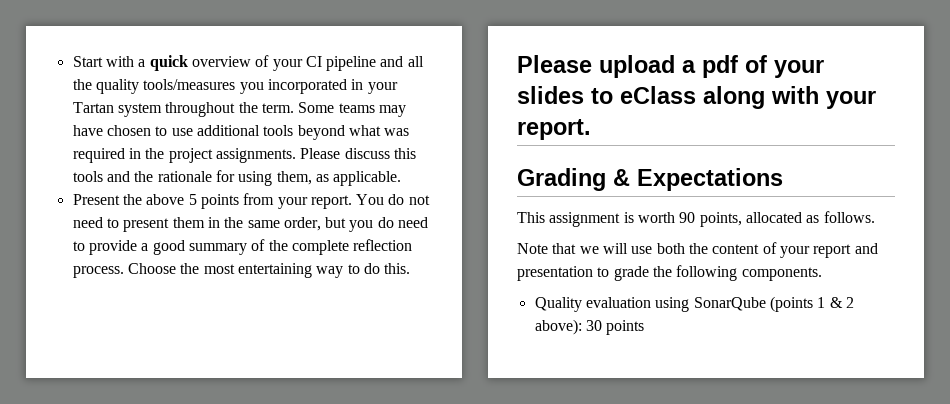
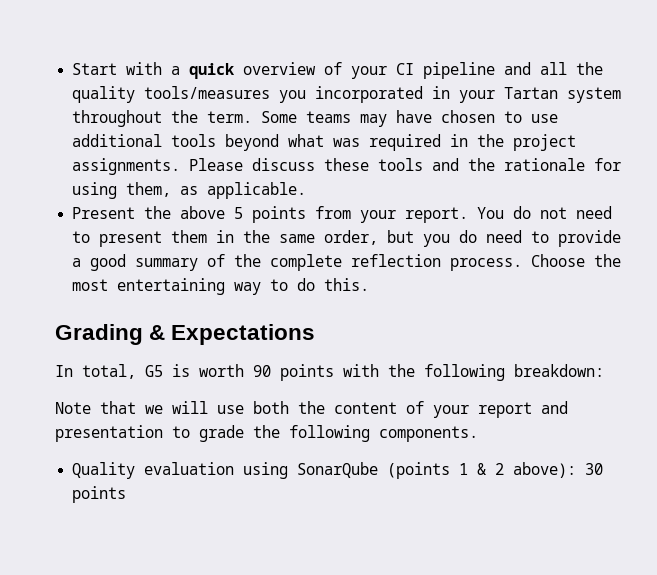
- Please discuss this tools and the rationale for using them, as applicable.
+ Please discuss these tools and the rationale for using them, as applicable.
- Please upload a pdf of your slides to eClass along with your report.
  Grading & Expectations
- This assignment is worth 90 points, allocated as follows.
+ In total, G5 is worth 90 points with the following breakdown:

